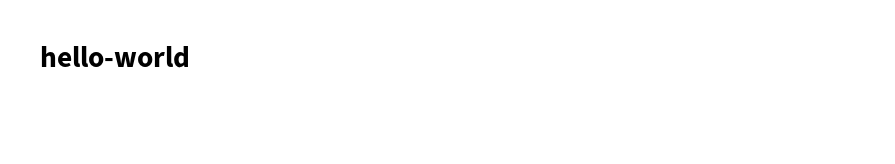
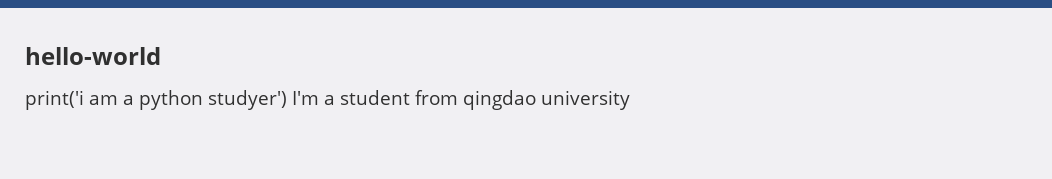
+ print('i am a python studyer') I'm a student from qingdao university

